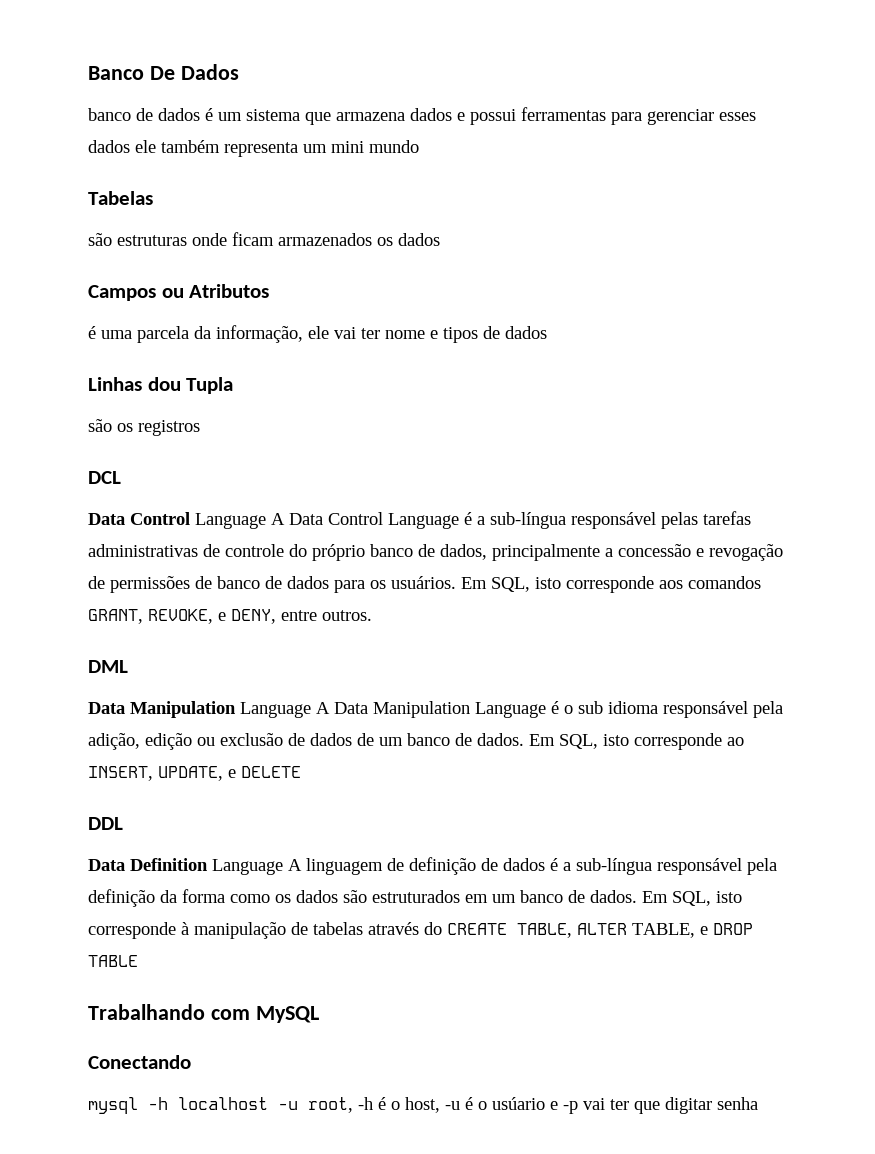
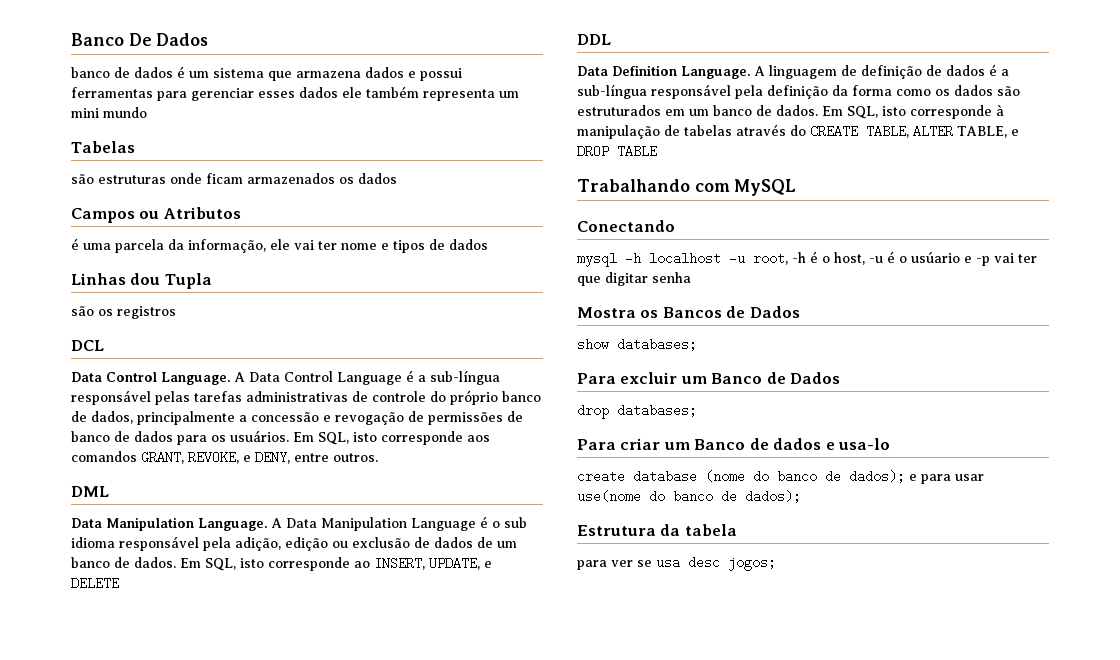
- Data Control Language A Data Control Language é a sub-língua responsável pelas tarefas administrativas de controle do próprio banco de dados, principalmente a concessão e revogação de permissões de banco de dados para os usuários.
+ Data Control Language. A Data Control Language é a sub-língua responsável pelas tarefas administrativas de controle do próprio banco de dados, principalmente a concessão e revogação de permissões de banco de dados para os usuários.
- Data Manipulation Language A Data Manipulation Language é o sub idioma responsável pela adição, edição ou exclusão de dados de um banco de dados.
+ Data Manipulation Language. A Data Manipulation Language é o sub idioma responsável pela adição, edição ou exclusão de dados de um banco de dados.
- Data Definition Language A linguagem de definição de dados é a sub-língua responsável pela definição da forma como os dados são estruturados em um banco de dados.
+ Data Definition Language. A linguagem de definição de dados é a sub-língua responsável pela definição da forma como os dados são estruturados em um banco de dados.
+ Mostra os Bancos de Dados
+ show databases;
+ Para excluir um Banco de Dados
+ drop databases;
+ Para criar um Banco de dados e usa-lo
+ create database (nome do banco de dados); e para usar use(nome do banco de dados);
+ Estrutura da tabela
+ para ver se usa desc jogos;

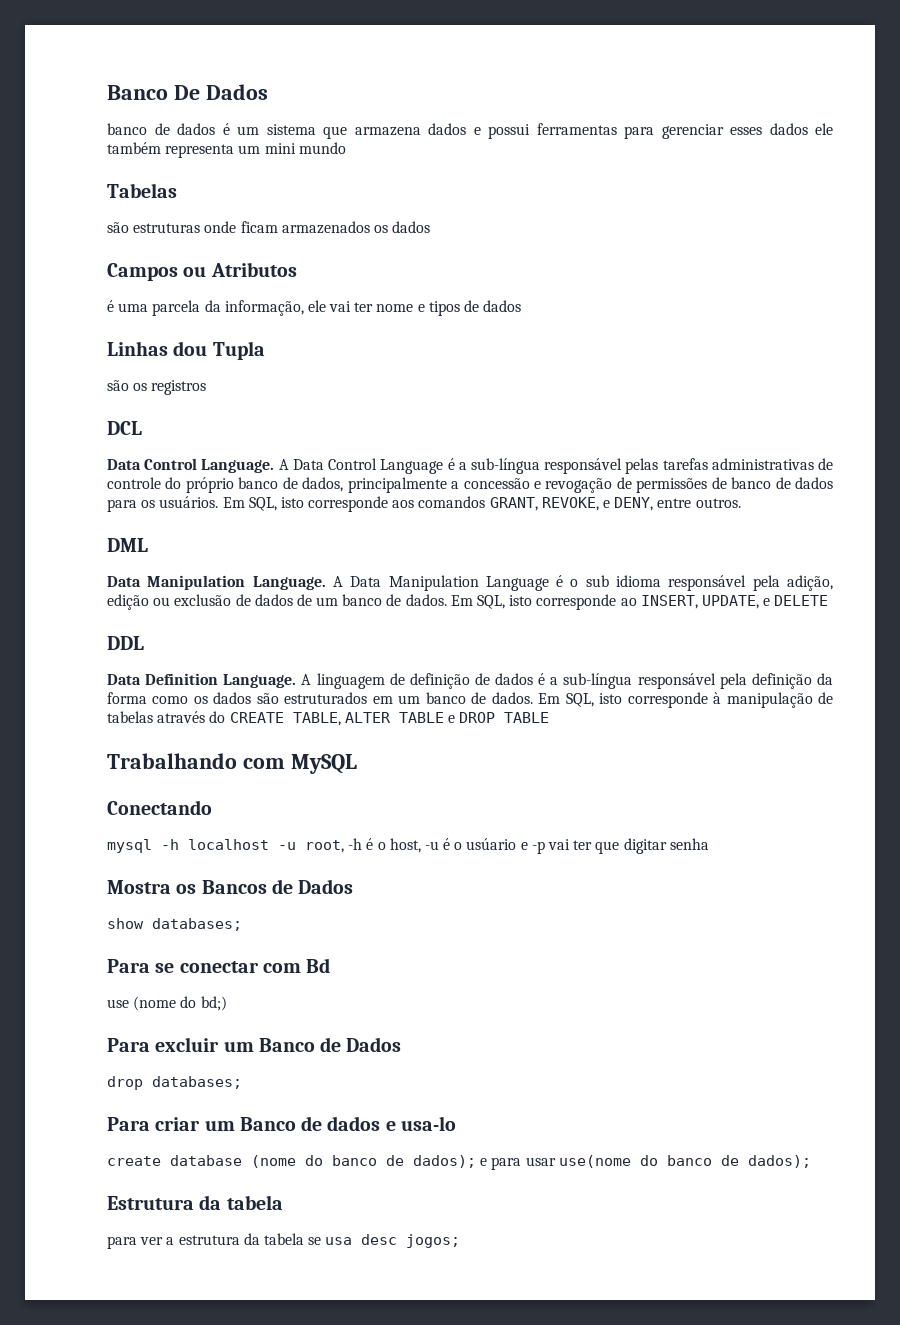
- Em SQL, isto corresponde à manipulação de tabelas através do CREATE TABLE, ALTER TABLE, e DROP TABLE
+ Em SQL, isto corresponde à manipulação de tabelas através do CREATE TABLE, ALTER TABLE e DROP TABLE
+ Para se conectar com Bd
+ use (nome do bd;)
- para ver se usa desc jogos;
+ para ver a estrutura da tabela se usa desc jogos;

